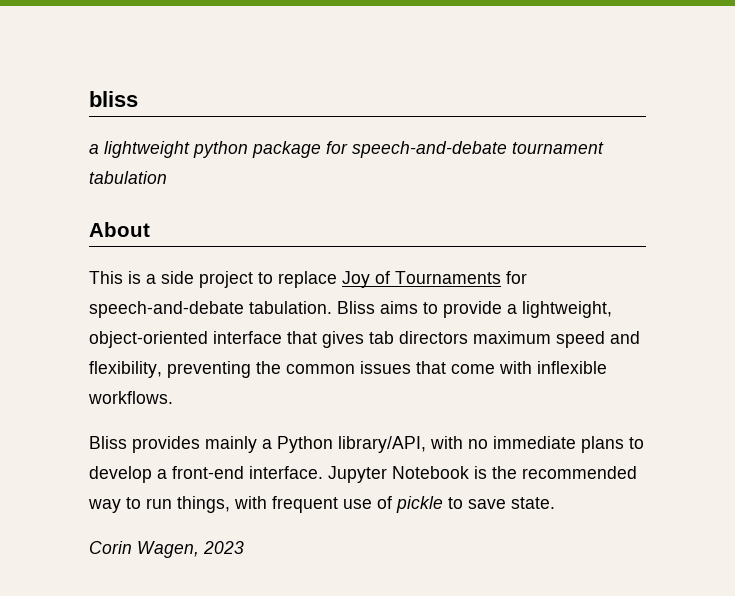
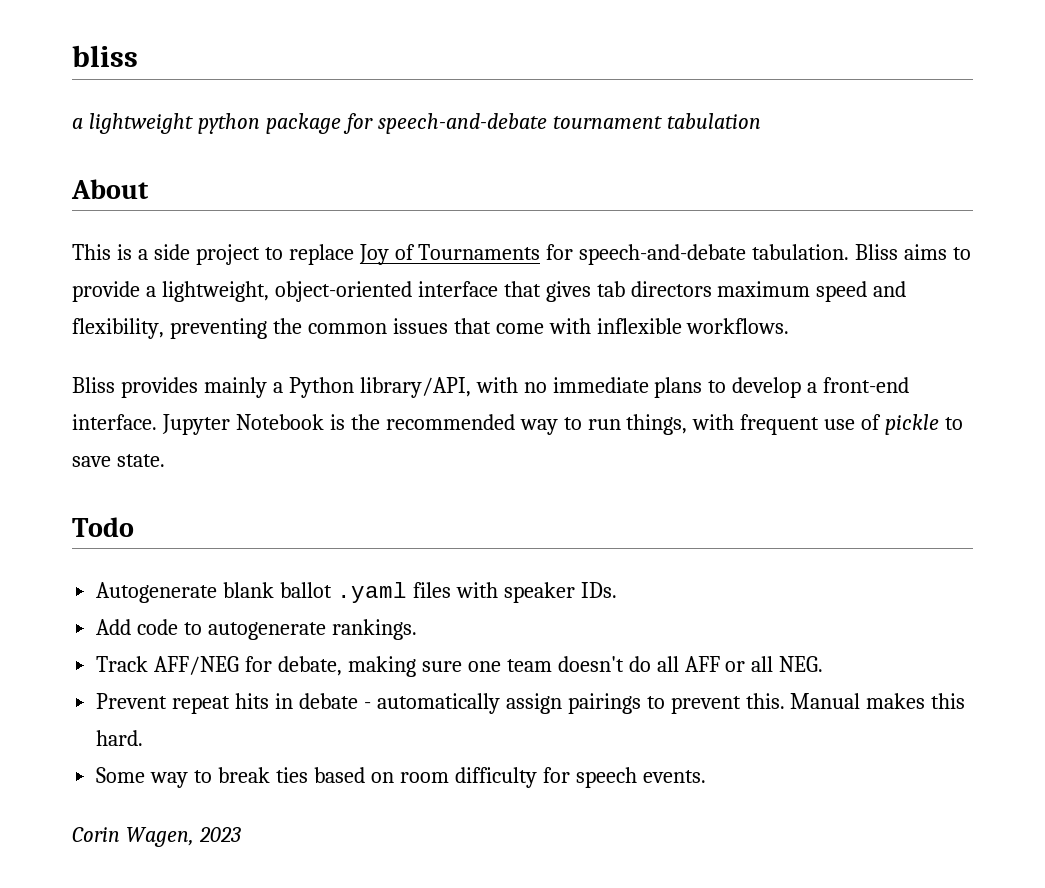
+ Todo
+ Autogenerate blank ballot .yaml files with speaker IDs.
+ Add code to autogenerate rankings.
+ Track AFF/NEG for debate, making sure one team doesn't do all AFF or all NEG.
+ Prevent repeat hits in debate - automatically assign pairings to prevent this. Manual makes this hard.
+ Some way to break ties based on room difficulty for speech events.

